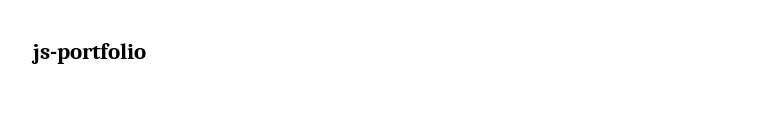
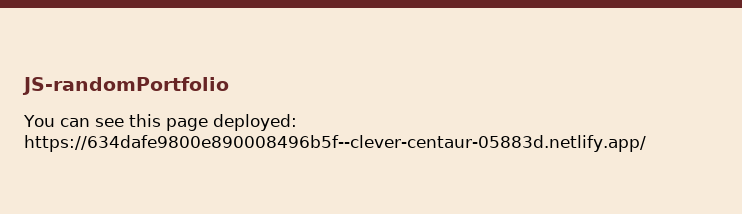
- js-portfolio
+ JS-randomPortfolio
+ You can see this page deployed: https://634dafe9800e890008496b5f--clever-centaur-05883d.netlify.app/

